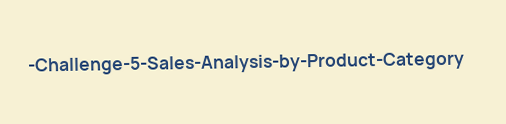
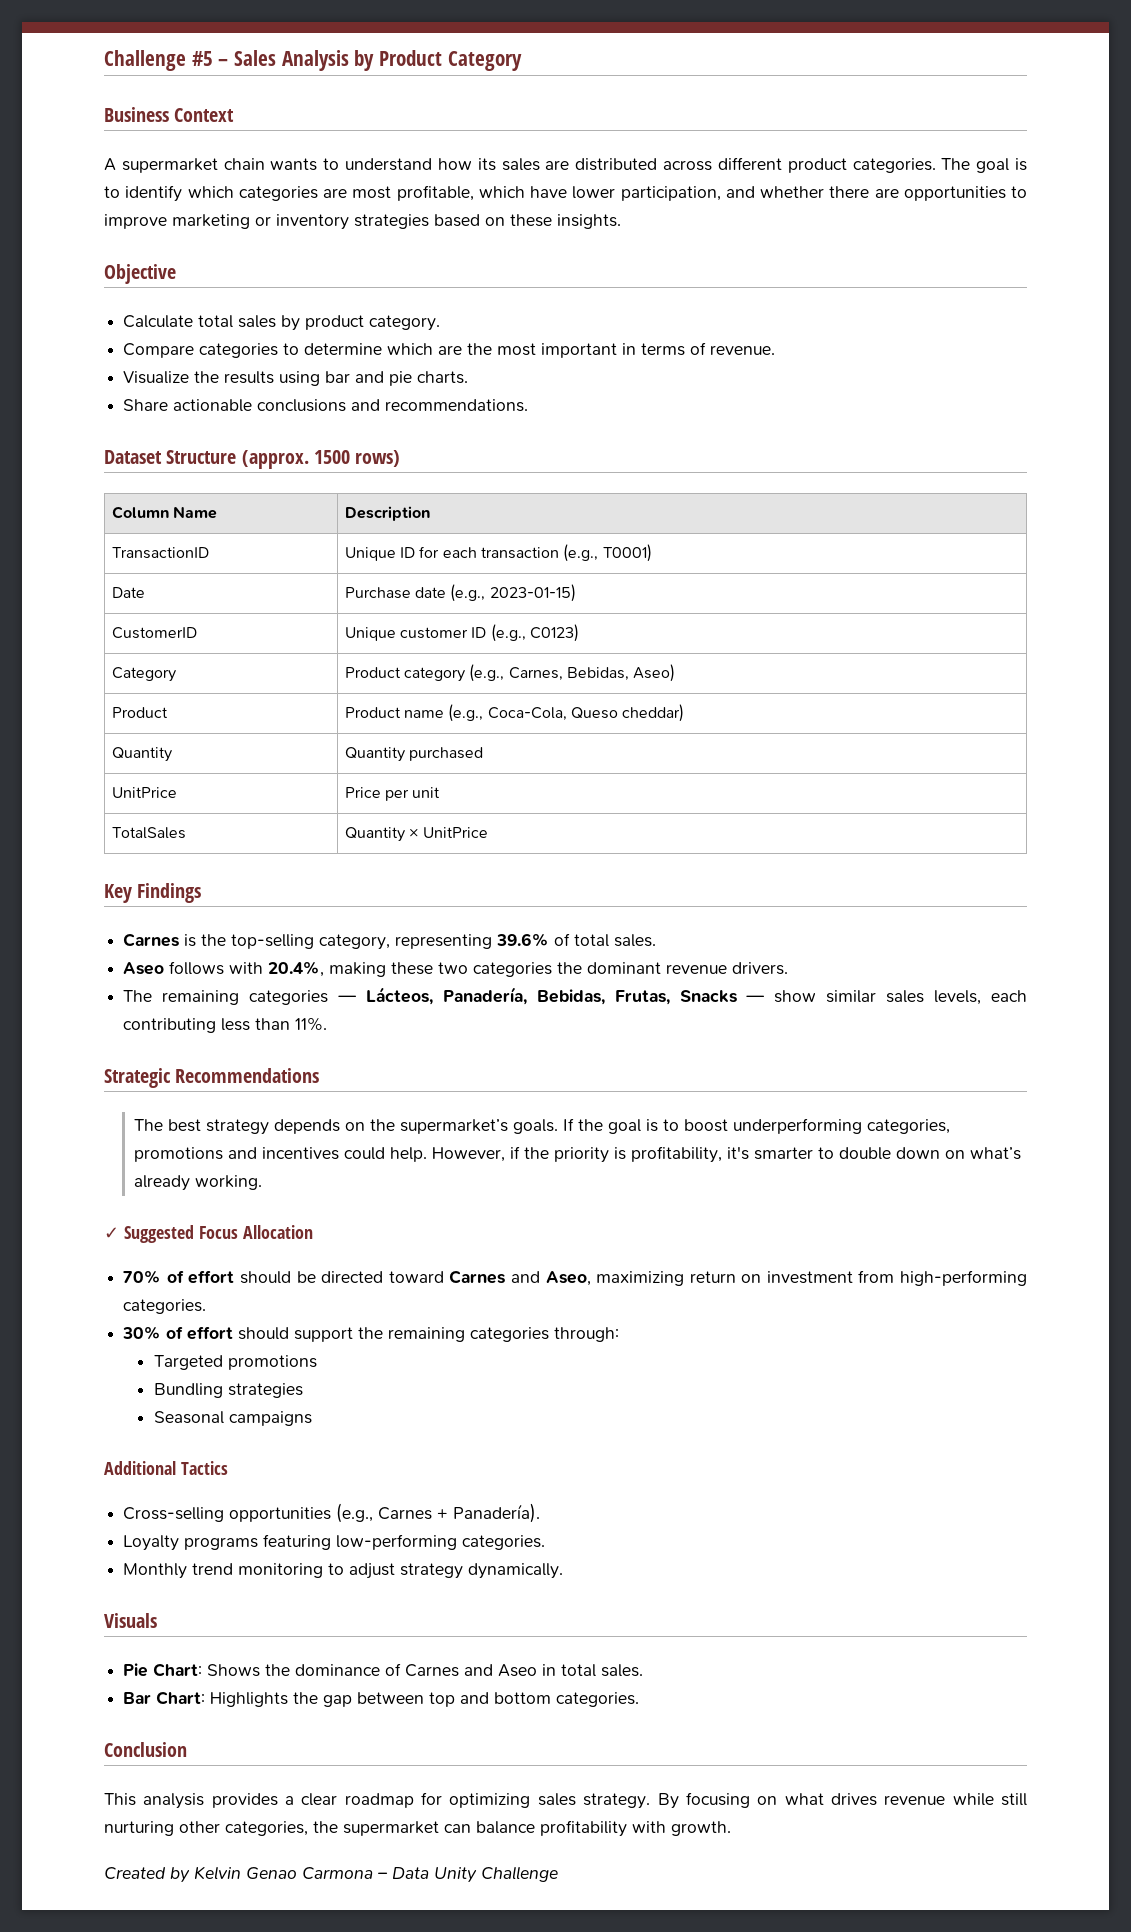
- -Challenge-5-Sales-Analysis-by-Product-Category
+ Challenge #5 – Sales Analysis by Product Category
+ Business Context
+ A supermarket chain wants to understand how its sales are distributed across different product categories. The goal is to identify which categories are most profitable, which have lower participation, and whether there are opportunities to improve marketing or inventory strategies based on these insights.
+ Objective
+ Calculate total sales by product category.
+ Compare categories to determine which are the most important in terms of revenue.
+ Visualize the results using bar and pie charts.
+ Share actionable conclusions and recommendations.
+ Dataset Structure (approx. 1500 rows)
+ Column Name | Description
+ TransactionID | Unique ID for each transaction (e.g., T0001)
+ Date | Purchase date (e.g., 2023-01-15)
+ CustomerID | Unique customer ID (e.g., C0123)
+ Category | Product category (e.g., Carnes, Bebidas, Aseo)
+ Product | Product name (e.g., Coca-Cola, Queso cheddar)
+ Quantity | Quantity purchased
+ UnitPrice | Price per unit
+ TotalSales | Quantity × UnitPrice
+ Key Findings
+ Carnes is the top-selling category, representing 39.6% of total sales.
+ Aseo follows with 20.4%, making these two categories the dominant revenue drivers.
+ The remaining categories — Lácteos, Panadería, Bebidas, Frutas, Snacks — show similar sales levels, each contributing less than 11%.
+ Strategic Recommendations
+ The best strategy depends on the supermarket’s goals. If the goal is to boost underperforming categories, promotions and incentives could help. However, if the priority is profitability, it's smarter to double down on what’s already working.
+ ✓ Suggested Focus Allocation
+ 70% of effort should be directed toward Carnes and Aseo, maximizing return on investment from high-performing categories.
+ 30% of effort should support the remaining categories through:
+ Targeted promotions
+ Bundling strategies
+ Seasonal campaigns
+ Additional Tactics
+ Cross-selling opportunities (e.g., Carnes + Panadería).
+ Loyalty programs featuring low-performing categories.
+ Monthly trend monitoring to adjust strategy dynamically.
+ Visuals
+ Pie Chart: Shows the dominance of Carnes and Aseo in total sales.
+ Bar Chart: Highlights the gap between top and bottom categories.
+ Conclusion
+ This analysis provides a clear roadmap for optimizing sales strategy. By focusing on what drives revenue while still nurturing other categories, the supermarket can balance profitability with growth.
+ Created by Kelvin Genao Carmona – Data Unity Challenge

